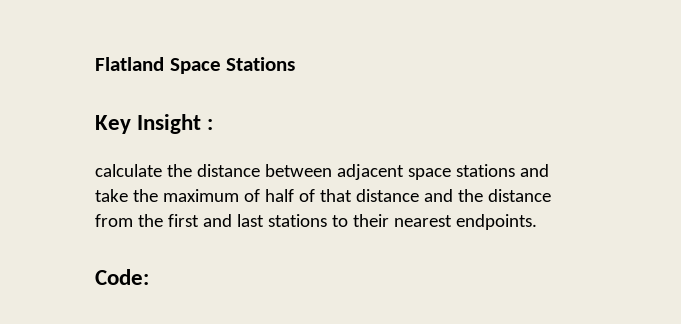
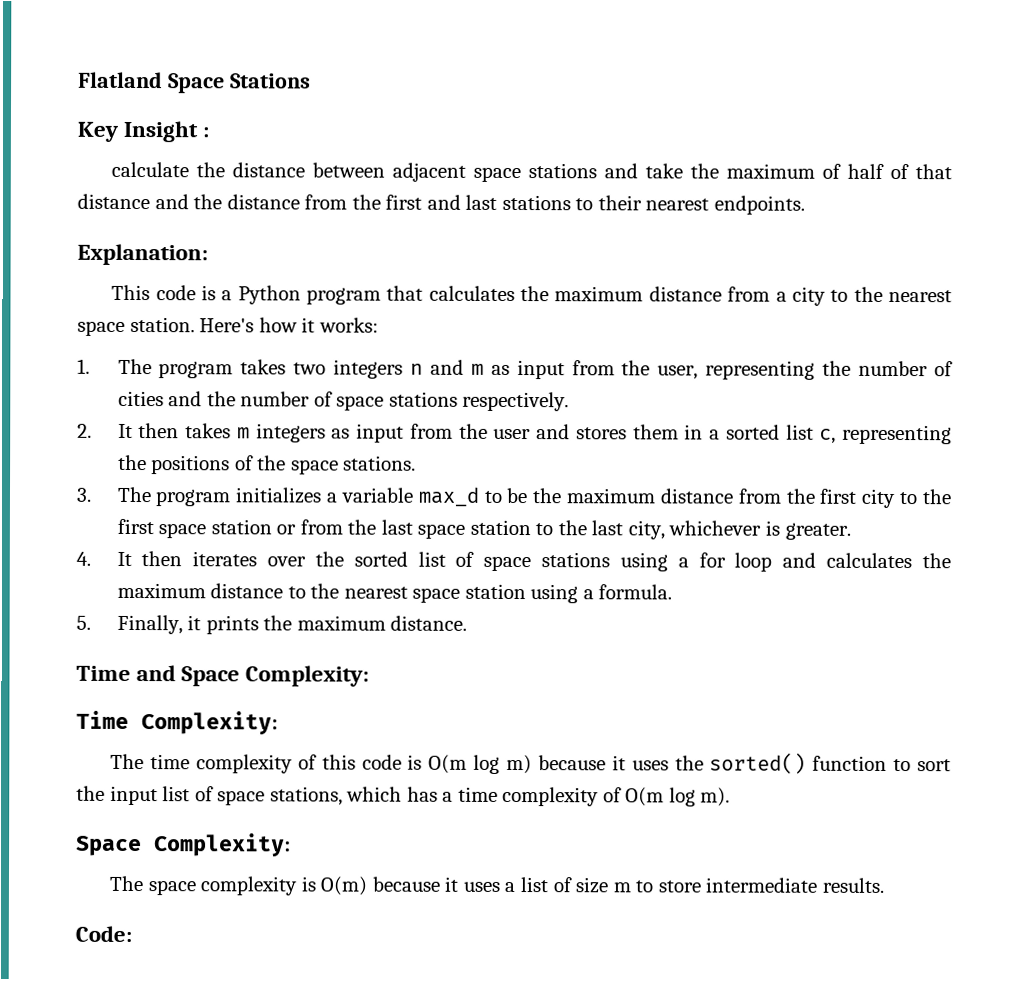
+ Explanation:
+ This code is a Python program that calculates the maximum distance from a city to the nearest space station. Here's how it works:
+ 1. The program takes two integers n and m as input from the user, representing the number of cities and the number of space stations respectively.
+ 2. It then takes m integers as input from the user and stores them in a sorted list c, representing the positions of the space stations.
+ 3. The program initializes a variable max_d to be the maximum distance from the first city to the first space station or from the last space station to the last city, whichever is greater.
+ 4. It then iterates over the sorted list of space stations using a for loop and calculates the maximum distance to the nearest space station using a formula.
+ 5. Finally, it prints the maximum distance.
+ Time and Space Complexity:
+ Time Complexity:
+ The time complexity of this code is O(m log m) because it uses the sorted() function to sort the input list of space stations, which has a time complexity of O(m log m).
+ Space Complexity:
+ The space complexity is O(m) because it uses a list of size m to store intermediate results.

